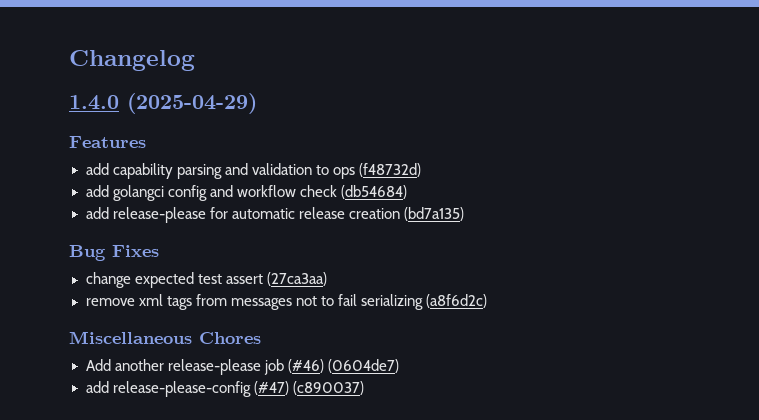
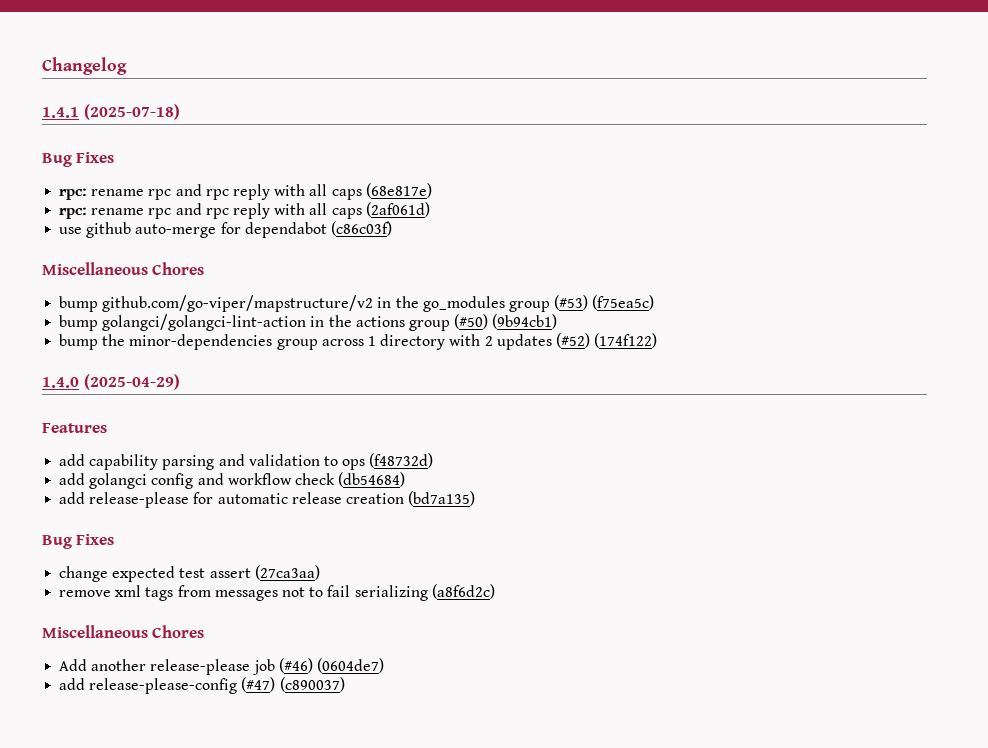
+ 1.4.1 (2025-07-18)
+ Bug Fixes
+ rpc: rename rpc and rpc reply with all caps (68e817e)
+ rpc: rename rpc and rpc reply with all caps (2af061d)
+ use github auto-merge for dependabot (c86c03f)
+ Miscellaneous Chores
+ bump github.com/go-viper/mapstructure/v2 in the go_modules group (#53) (f75ea5c)
+ bump golangci/golangci-lint-action in the actions group (#50) (9b94cb1)
+ bump the minor-dependencies group across 1 directory with 2 updates (#52) (174f122)

